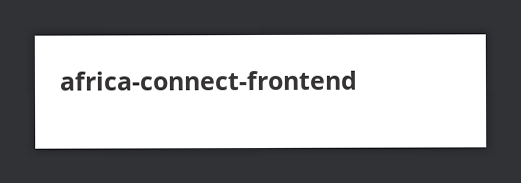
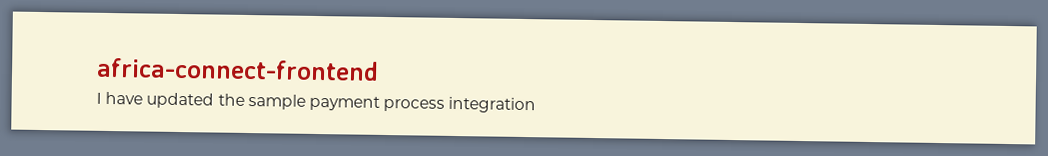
+ I have updated the sample payment process integration

